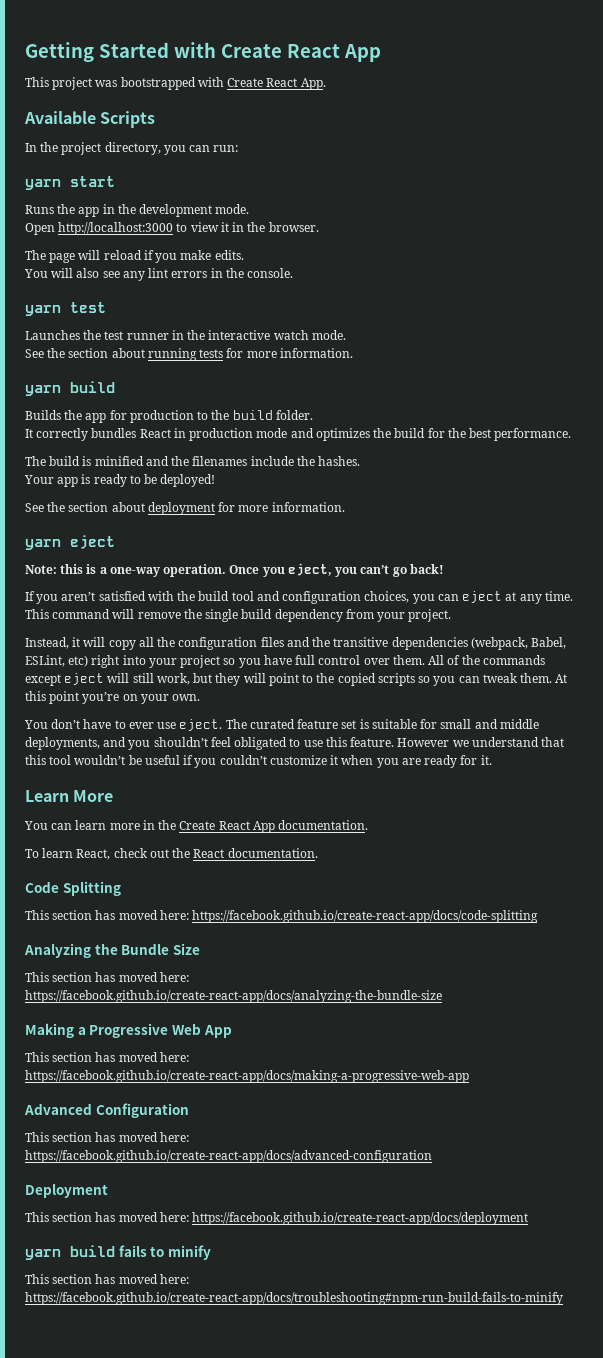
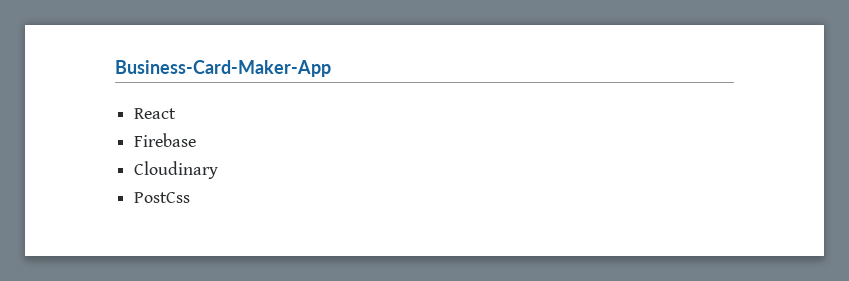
- Getting Started with Create React App
- This project was bootstrapped with Create React App.
- Available Scripts
- In the project directory, you can run:
- yarn start
- Runs the app in the development mode.
- Open http://localhost:3000 to view it in the browser.
- The page will reload if you make edits.
- You will also see any lint errors in the console.
- yarn test
- Launches the test runner in the interactive watch mode.
- See the section about running tests for more information.
- yarn build
- Builds the app for production to the build folder.
- It correctly bundles React in production mode and optimizes the build for the best performance.
- The build is minified and the filenames include the hashes.
- Your app is ready to be deployed!
- See the section about deployment for more information.
- yarn eject
- Note: this is a one-way operation. Once you eject, you can’t go back!
- If you aren’t satisfied with the build tool and configuration choices, you can eject at any time. This command will remove the single build dependency from your project.
- Instead, it will copy all the configuration files and the transitive dependencies (webpack, Babel, ESLint, etc) right into your project so you have full control over them. All of the commands except eject will still work, but they will point to the copied scripts so you can tweak them. At this point you’re on your own.
- You don’t have to ever use eject. The curated feature set is suitable for small and middle deployments, and you shouldn’t feel obligated to use this feature. However we understand that this tool wouldn’t be useful if you couldn’t customize it when you are ready for it.
- Learn More
- You can learn more in the Create React App documentation.
- To learn React, check out the React documentation.
- Code Splitting
- This section has moved here: https://facebook.github.io/create-react-app/docs/code-splitting
- Analyzing the Bundle Size
- This section has moved here: https://facebook.github.io/create-react-app/docs/analyzing-the-bundle-size
- Making a Progressive Web App
- This section has moved here: https://facebook.github.io/create-react-app/docs/making-a-progressive-web-app
- Advanced Configuration
- This section has moved here: https://facebook.github.io/create-react-app/docs/advanced-configuration
- Deployment
- This section has moved here: https://facebook.github.io/create-react-app/docs/deployment
- yarn build fails to minify
- This section has moved here: https://facebook.github.io/create-react-app/docs/troubleshooting#npm-run-build-fails-to-minify
+ Business-Card-Maker-App
+ React
+ Firebase
+ Cloudinary
+ PostCss

